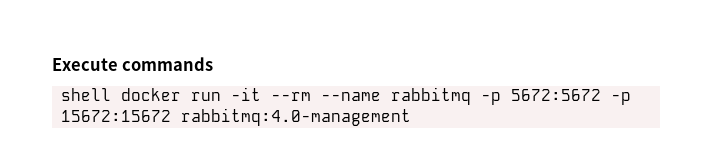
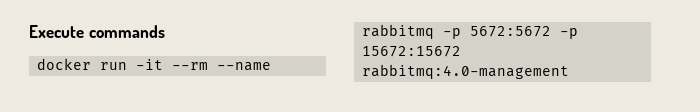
- shell docker run -it --rm --name rabbitmq -p 5672:5672 -p 15672:15672 rabbitmq:4.0-management
+ docker run -it --rm --name rabbitmq -p 5672:5672 -p 15672:15672 rabbitmq:4.0-management

